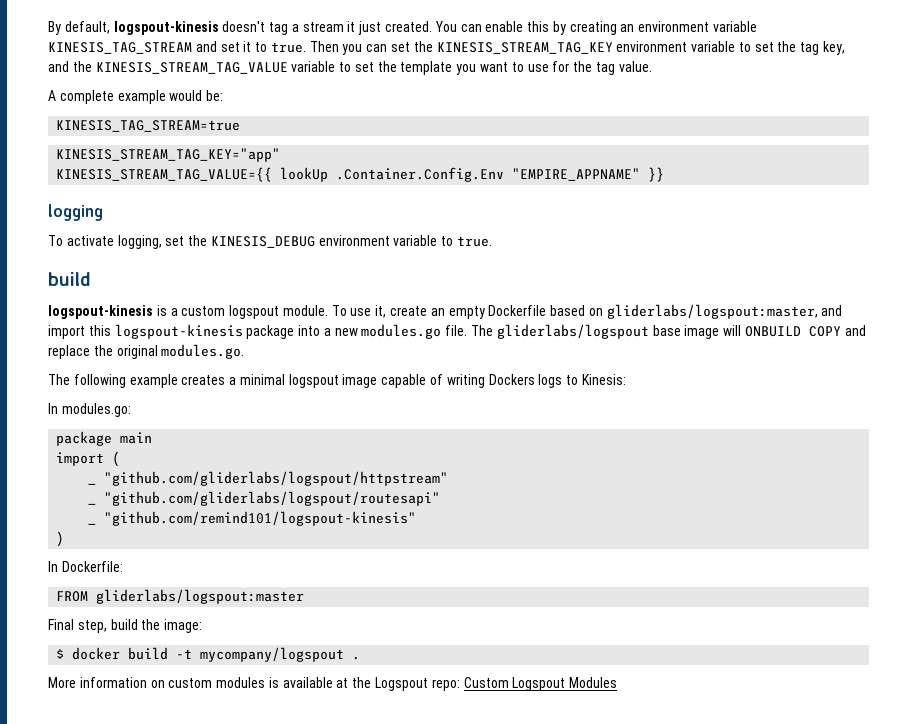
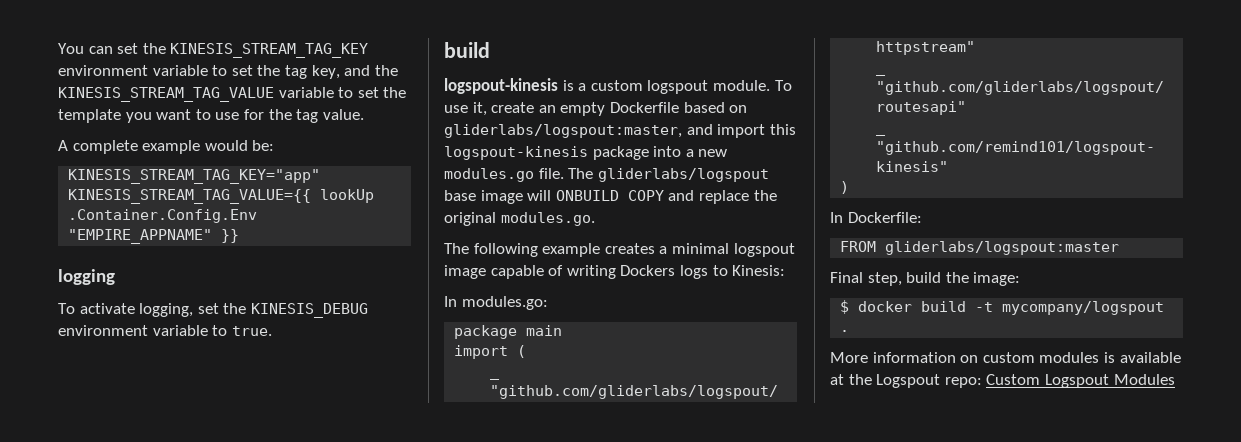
- By default, logspout-kinesis doesn't tag a stream it just created. You can enable this by creating an environment variable KINESIS_TAG_STREAM and set it to true. Then you can set the KINESIS_STREAM_TAG_KEY environment variable to set the tag key, and the KINESIS_STREAM_TAG_VALUE variable to set the template you want to use for the tag value.
+ You can set the KINESIS_STREAM_TAG_KEY environment variable to set the tag key, and the KINESIS_STREAM_TAG_VALUE variable to set the template you want to use for the tag value.
- KINESIS_TAG_STREAM=true

